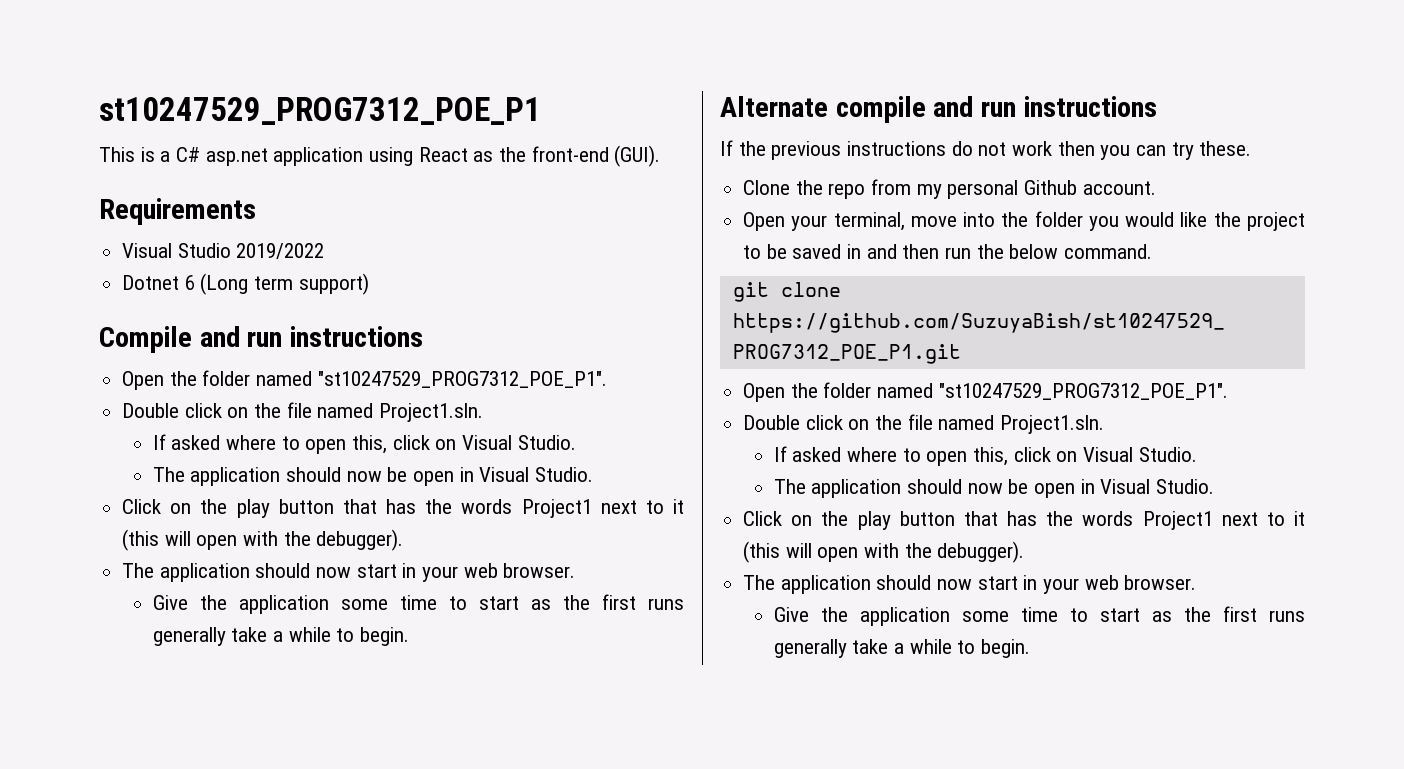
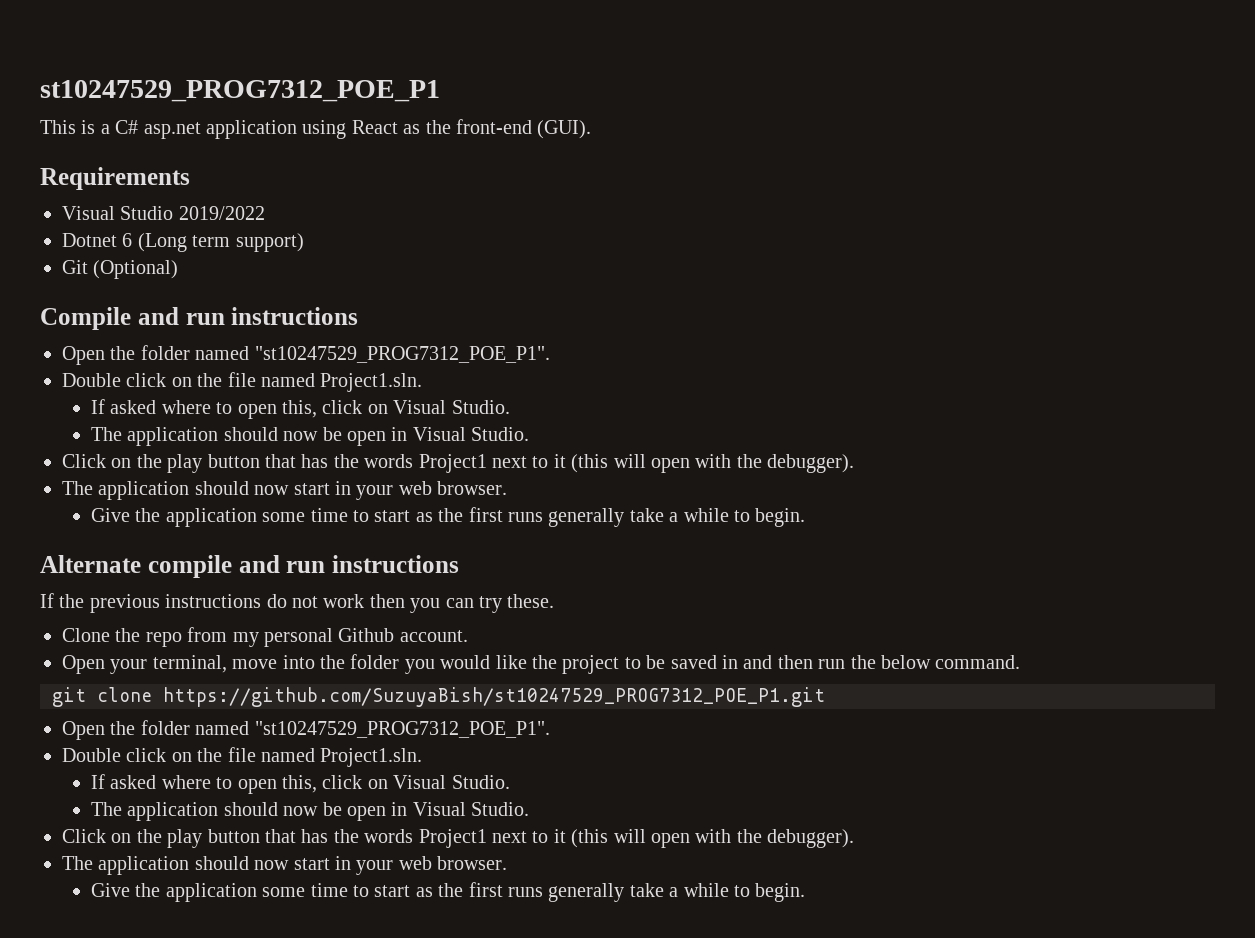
+ Git (Optional)

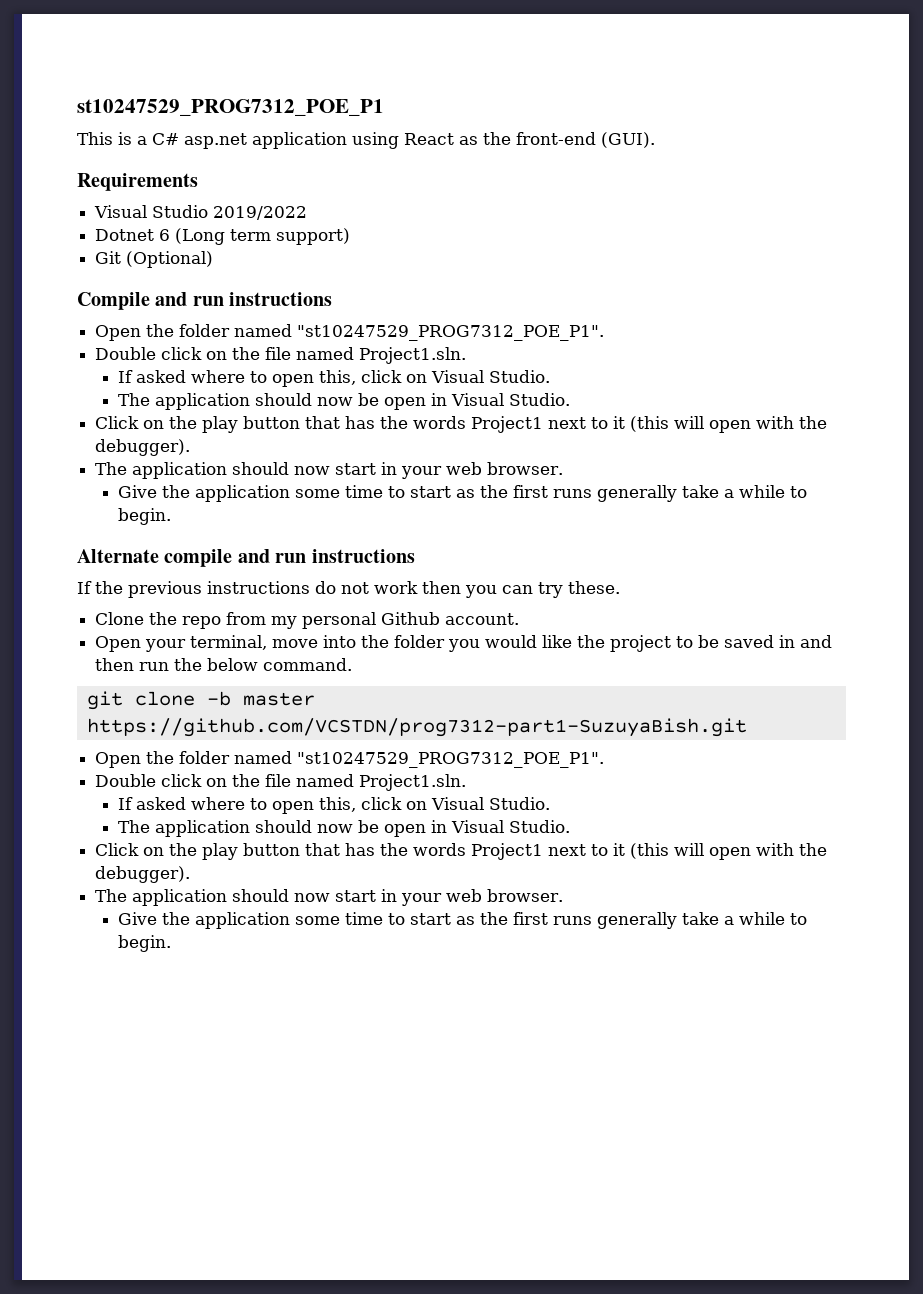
- git clone https://github.com/SuzuyaBish/st10247529_PROG7312_POE_P1.git
+ git clone -b master https://github.com/VCSTDN/prog7312-part1-SuzuyaBish.git

